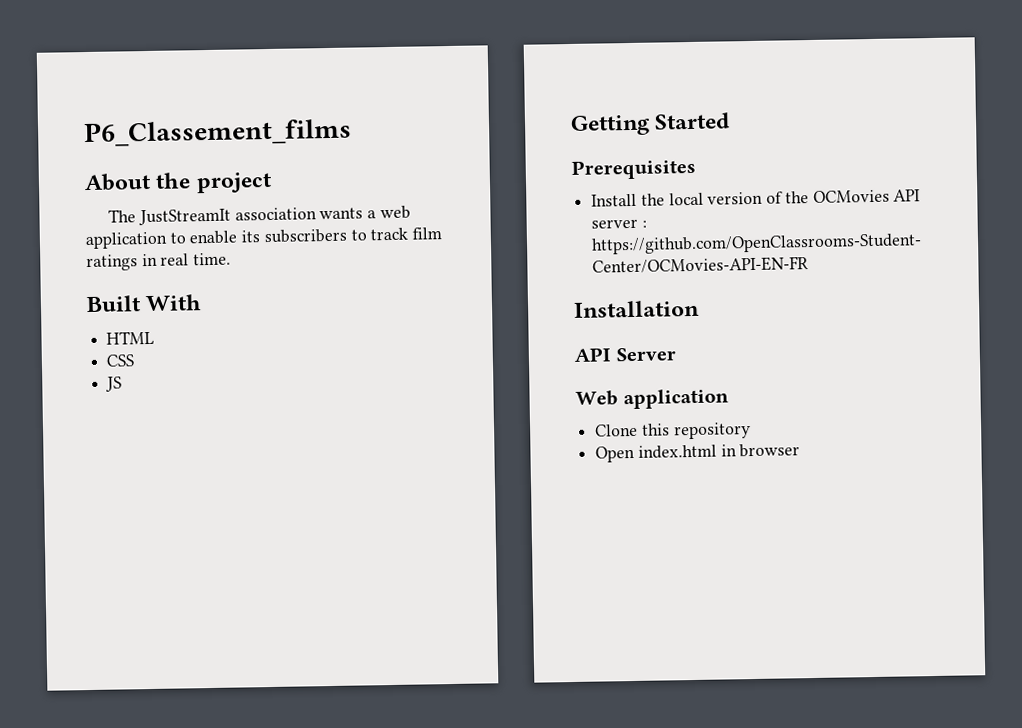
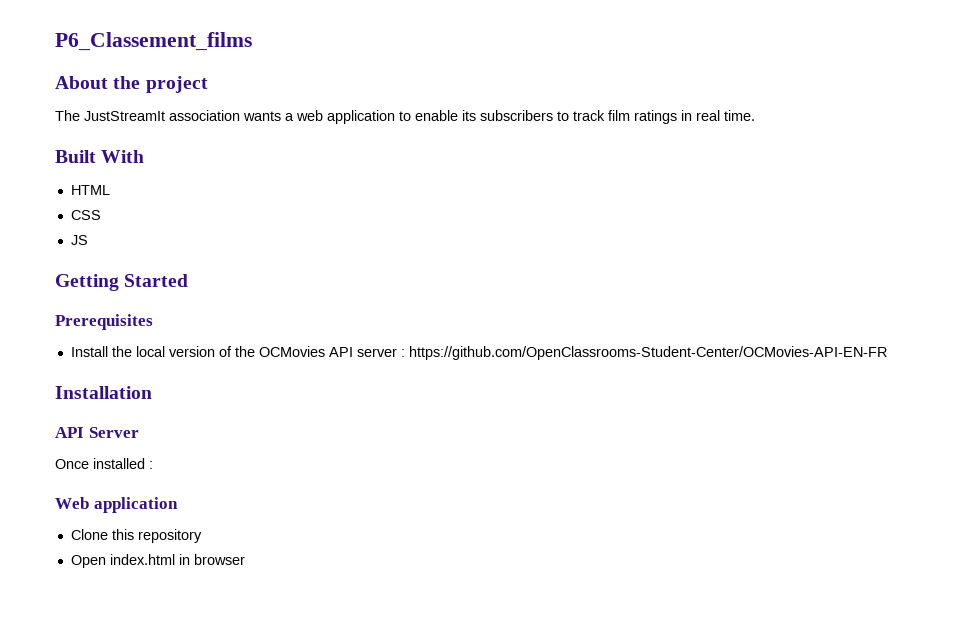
+ Once installed :

